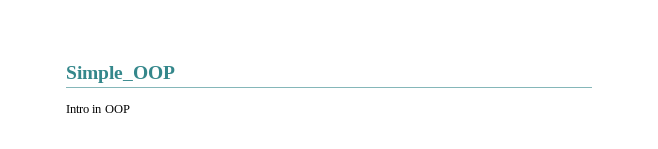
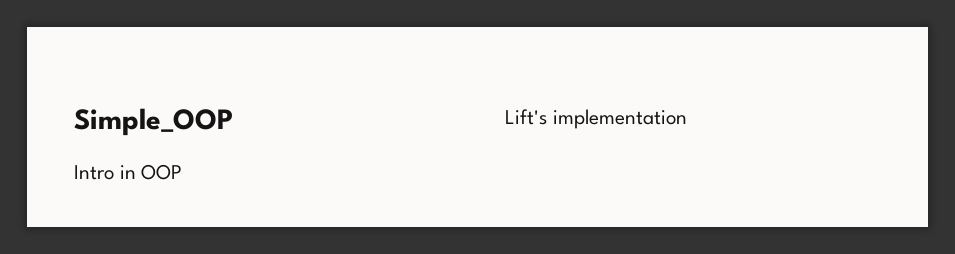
+ Lift's implementation

